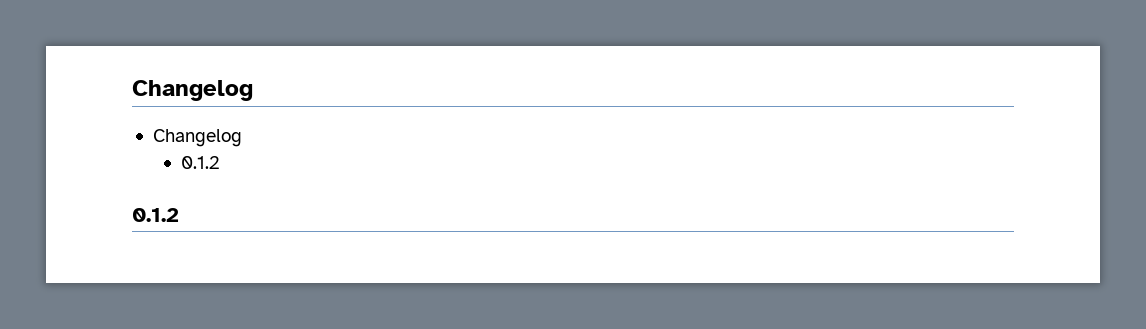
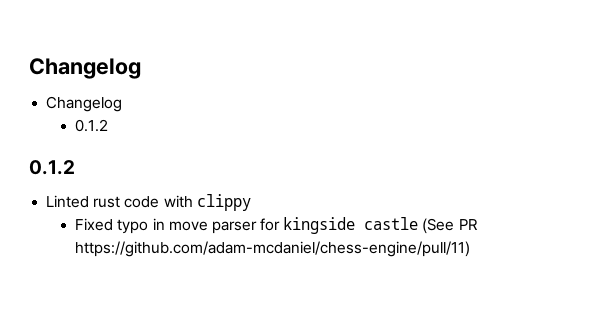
+ Linted rust code with clippy
+ Fixed typo in move parser for kingside castle (See PR https://github.com/adam-mcdaniel/chess-engine/pull/11)

